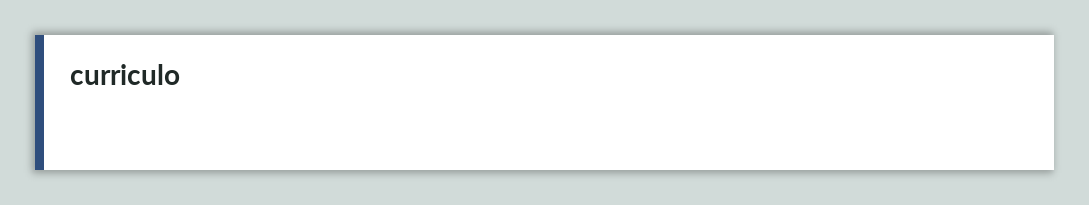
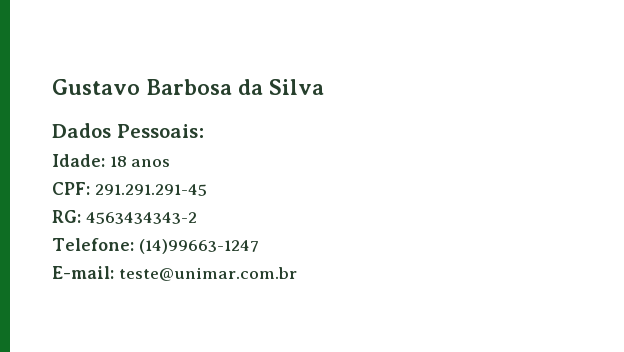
- curriculo
+ Gustavo Barbosa da Silva
+ Dados Pessoais:
+ Idade: 18 anos
+ CPF: 291.291.291-45
+ RG: 4563434343-2
+ Telefone: (14)99663-1247
+ E-mail: teste@unimar.com.br

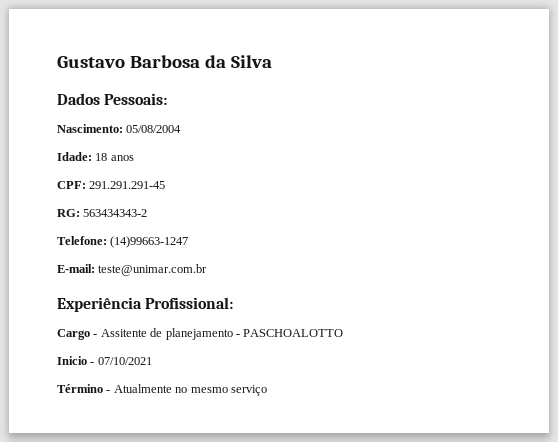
+ Nascimento: 05/08/2004
- RG: 4563434343-2
+ RG: 563434343-2
+ Experiência Profissional:
+ Cargo - Assitente de planejamento - PASCHOALOTTO
+ Inicio - 07/10/2021
+ Término - Atualmente no mesmo serviço

